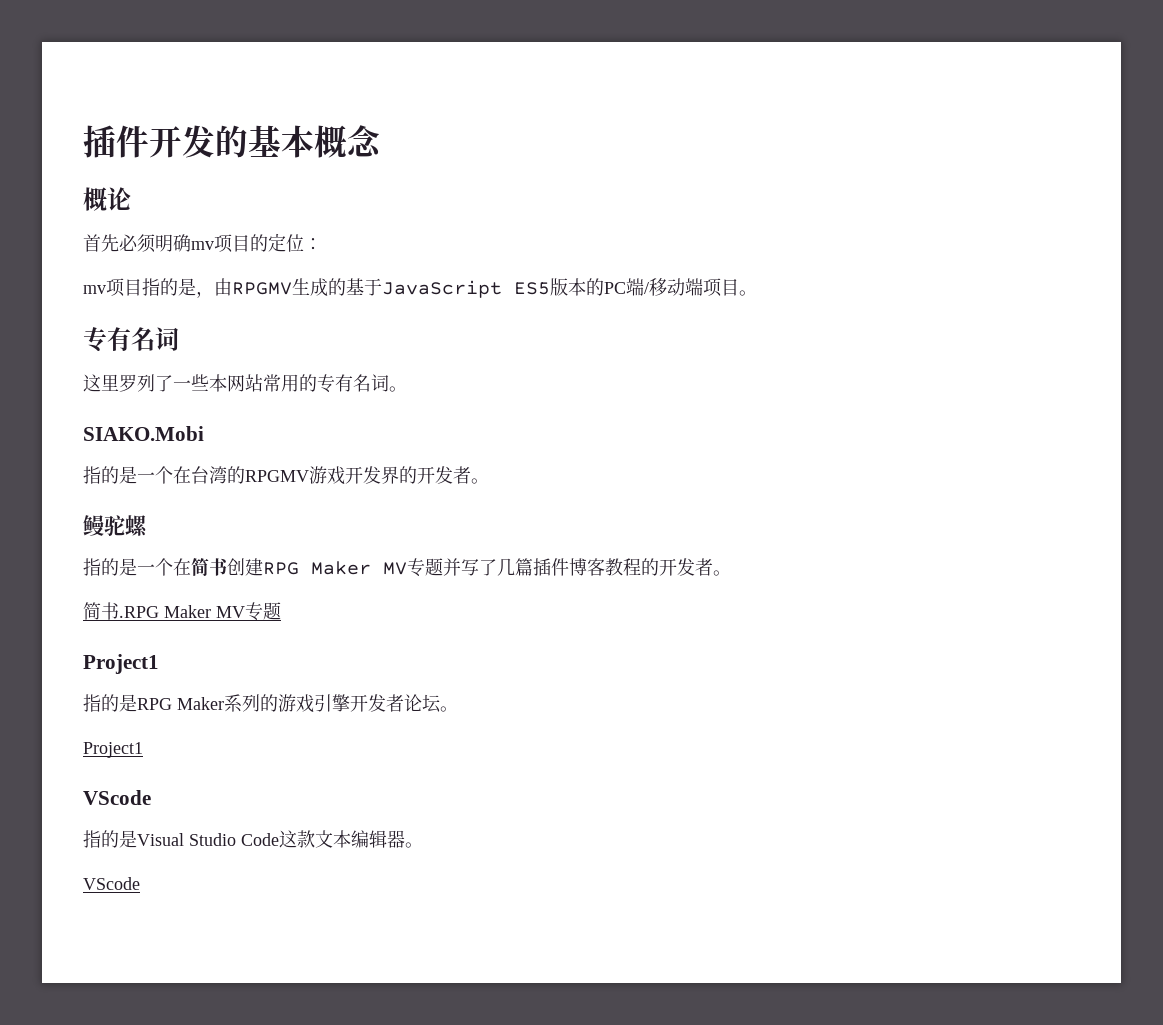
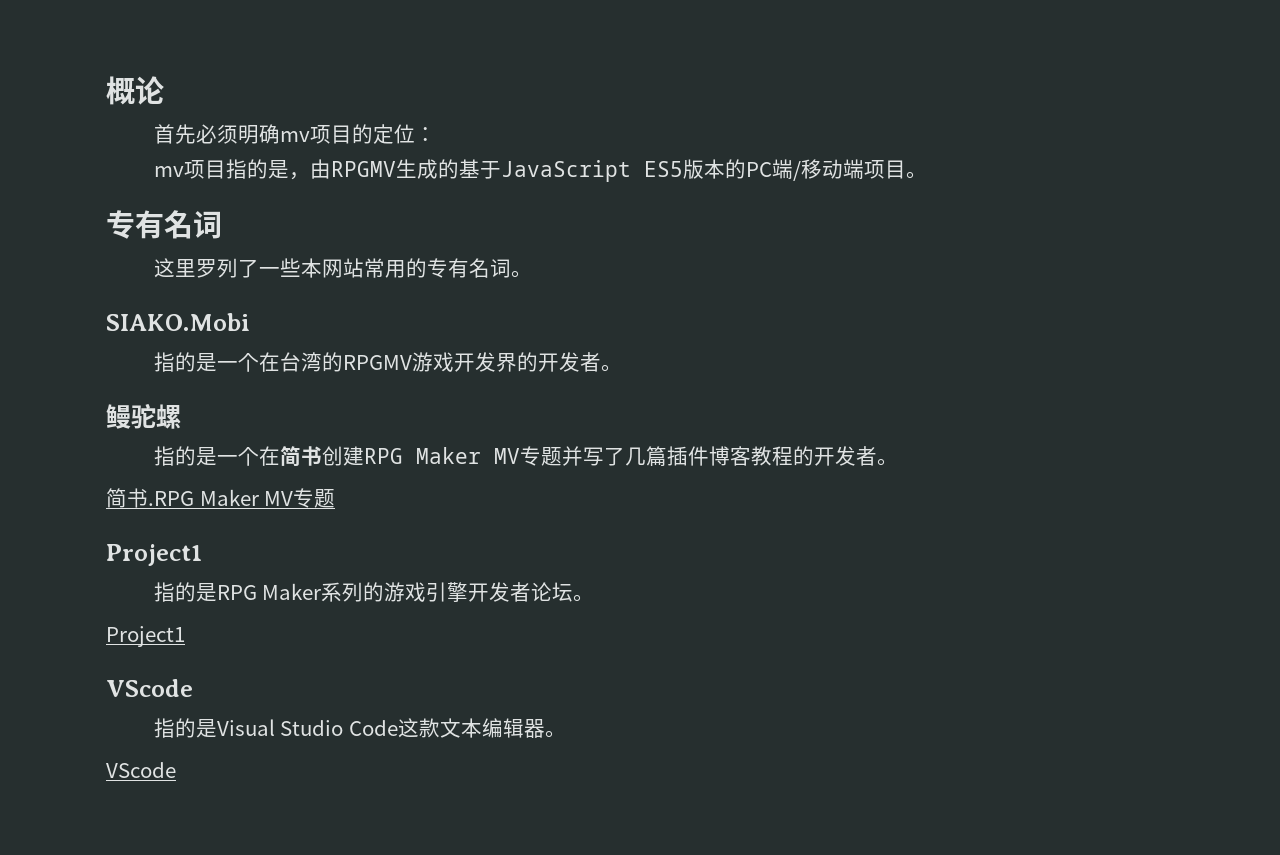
- 插件开发的基本概念

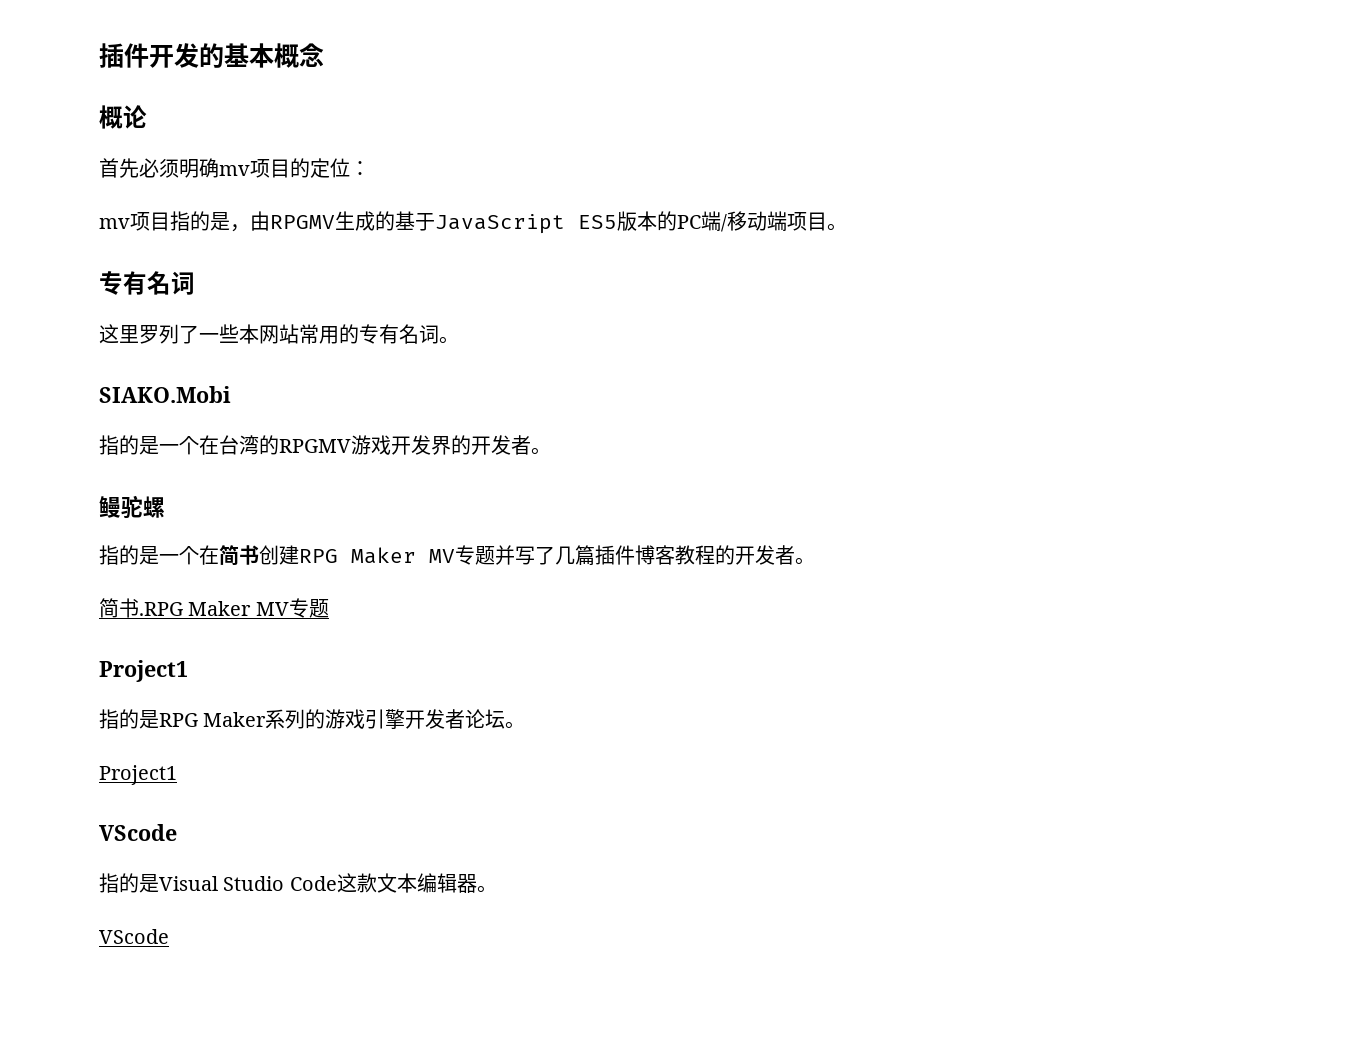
+ 插件开发的基本概念

